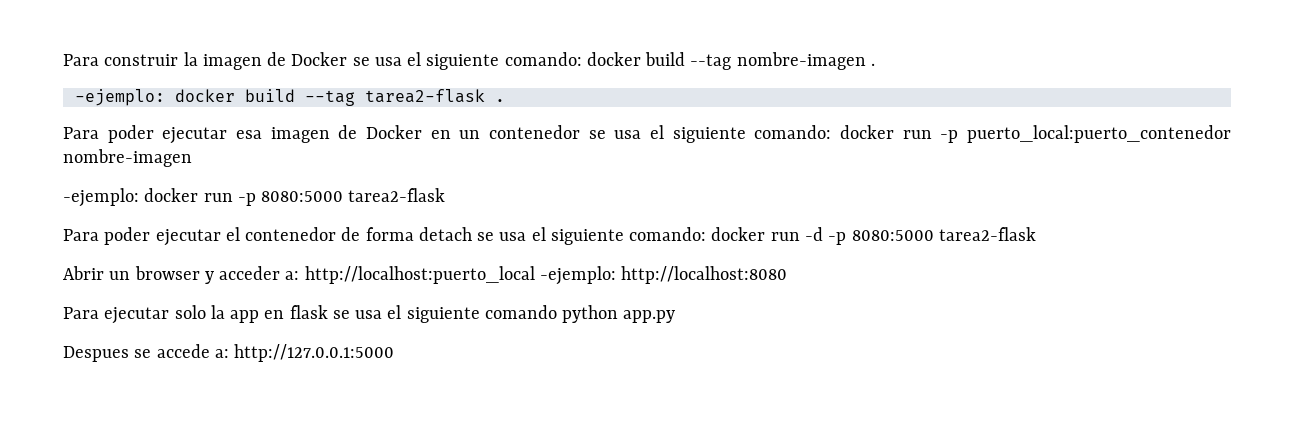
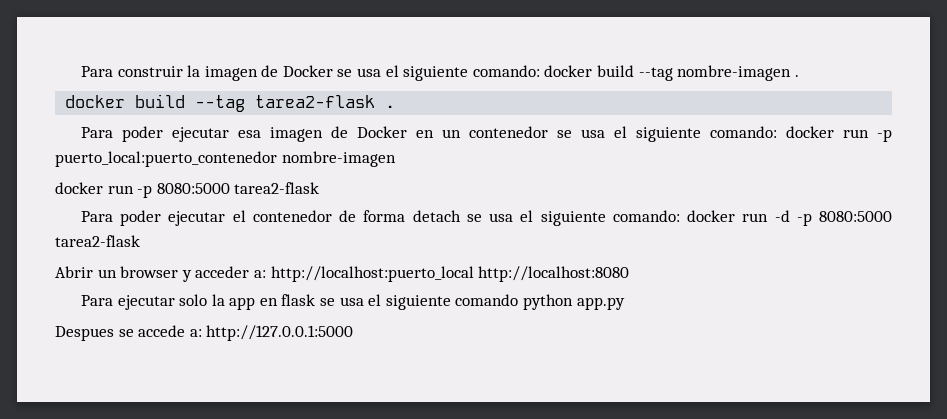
- -ejemplo: docker build --tag tarea2-flask .
+ docker build --tag tarea2-flask .
- -ejemplo: docker run -p 8080:5000 tarea2-flask
+ docker run -p 8080:5000 tarea2-flask
- Abrir un browser y acceder a: http://localhost:puerto_local -ejemplo: http://localhost:8080
+ Abrir un browser y acceder a: http://localhost:puerto_local http://localhost:8080

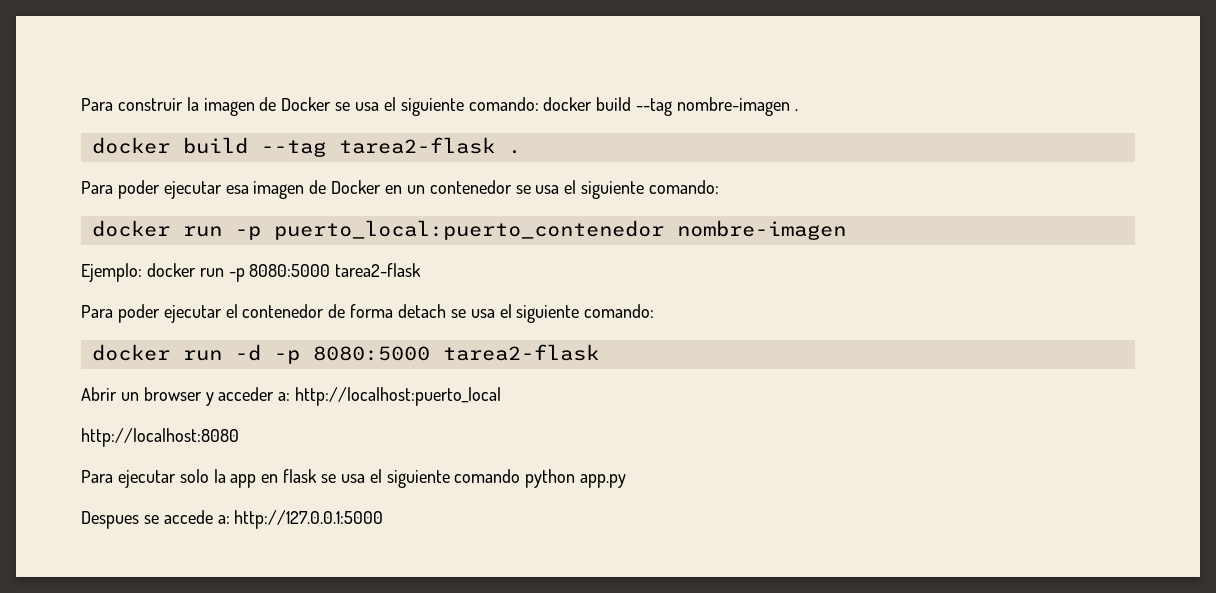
- Para poder ejecutar esa imagen de Docker en un contenedor se usa el siguiente comando: docker run -p puerto_local:puerto_contenedor nombre-imagen
+ Para poder ejecutar esa imagen de Docker en un contenedor se usa el siguiente comando:
+ docker run -p puerto_local:puerto_contenedor nombre-imagen
- docker run -p 8080:5000 tarea2-flask
+ Ejemplo: docker run -p 8080:5000 tarea2-flask
- Para poder ejecutar el contenedor de forma detach se usa el siguiente comando: docker run -d -p 8080:5000 tarea2-flask
+ Para poder ejecutar el contenedor de forma detach se usa el siguiente comando:
+ docker run -d -p 8080:5000 tarea2-flask
- Abrir un browser y acceder a: http://localhost:puerto_local http://localhost:8080
+ Abrir un browser y acceder a: http://localhost:puerto_local
+ http://localhost:8080

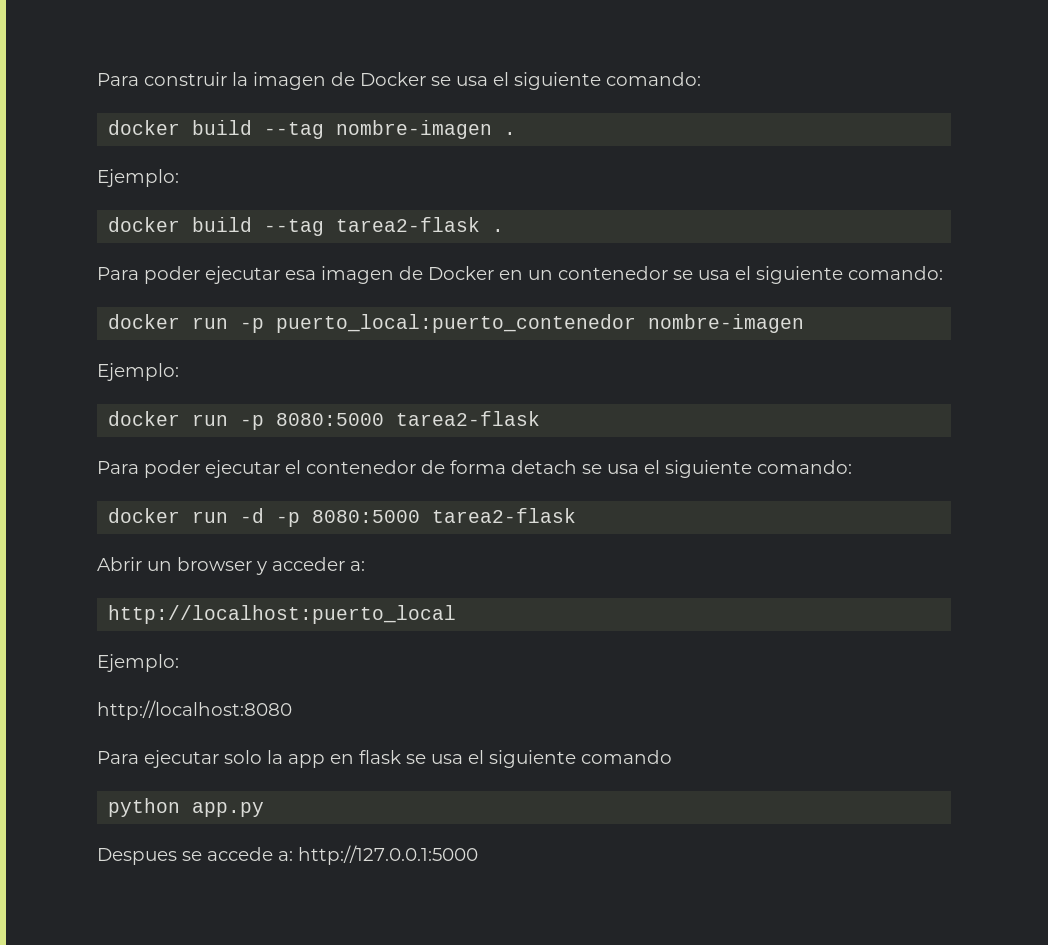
- Para construir la imagen de Docker se usa el siguiente comando: docker build --tag nombre-imagen .
+ Para construir la imagen de Docker se usa el siguiente comando:
+ docker build --tag nombre-imagen .
+ Ejemplo:
  docker run -p puerto_local:puerto_contenedor nombre-imagen
- Ejemplo: docker run -p 8080:5000 tarea2-flask
+ Ejemplo:
+ docker run -p 8080:5000 tarea2-flask
- Abrir un browser y acceder a: http://localhost:puerto_local
+ Abrir un browser y acceder a:
+ http://localhost:puerto_local
+ Ejemplo:
- Para ejecutar solo la app en flask se usa el siguiente comando python app.py
+ Para ejecutar solo la app en flask se usa el siguiente comando
+ python app.py

